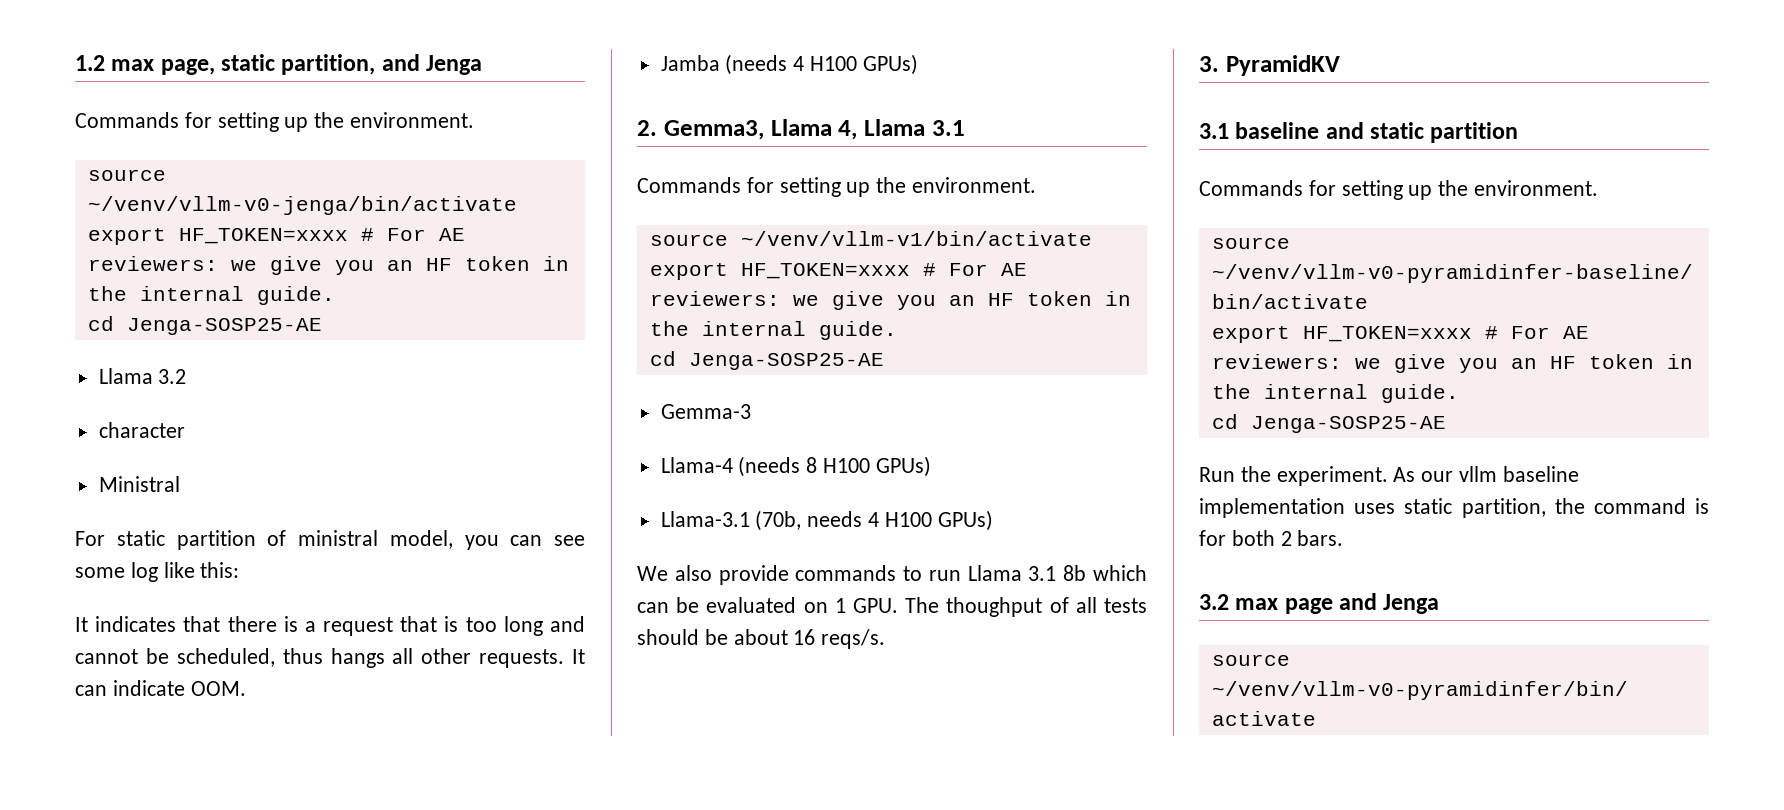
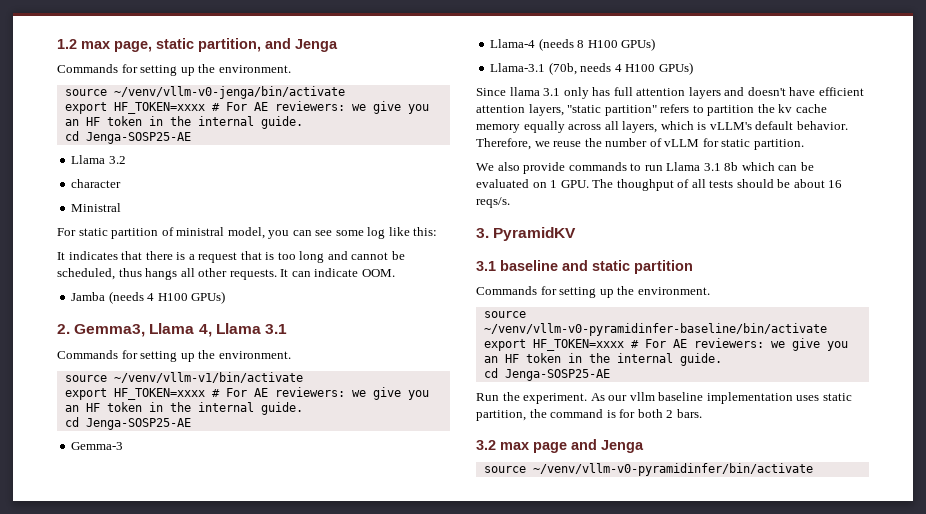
+ Since llama 3.1 only has full attention layers and doesn't have efficient attention layers, "static partition" refers to partition the kv cache memory equally across all layers, which is vLLM's default behavior. Therefore, we reuse the number of vLLM for static partition.

